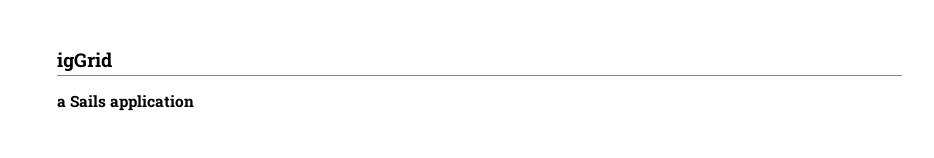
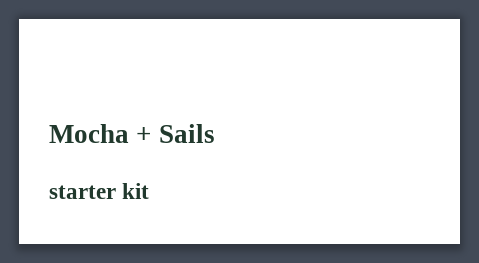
- igGrid
- a Sails application
+ Mocha + Sails
+ starter kit

